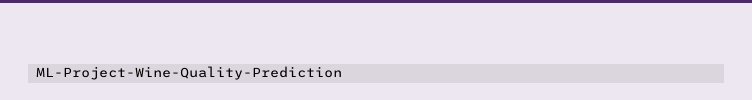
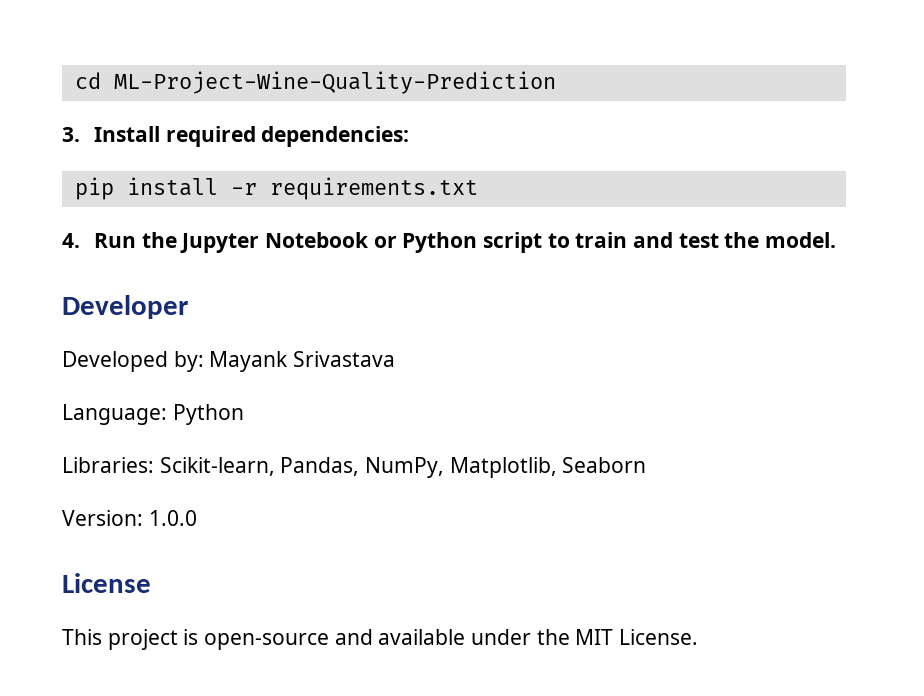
- ML-Project-Wine-Quality-Prediction
+ cd ML-Project-Wine-Quality-Prediction
+ 3. Install required dependencies:
+ pip install -r requirements.txt
+ 4. Run the Jupyter Notebook or Python script to train and test the model.
+ Developer
+ Developed by: Mayank Srivastava
+ Language: Python
+ Libraries: Scikit-learn, Pandas, NumPy, Matplotlib, Seaborn
+ Version: 1.0.0
+ License
+ This project is open-source and available under the MIT License.

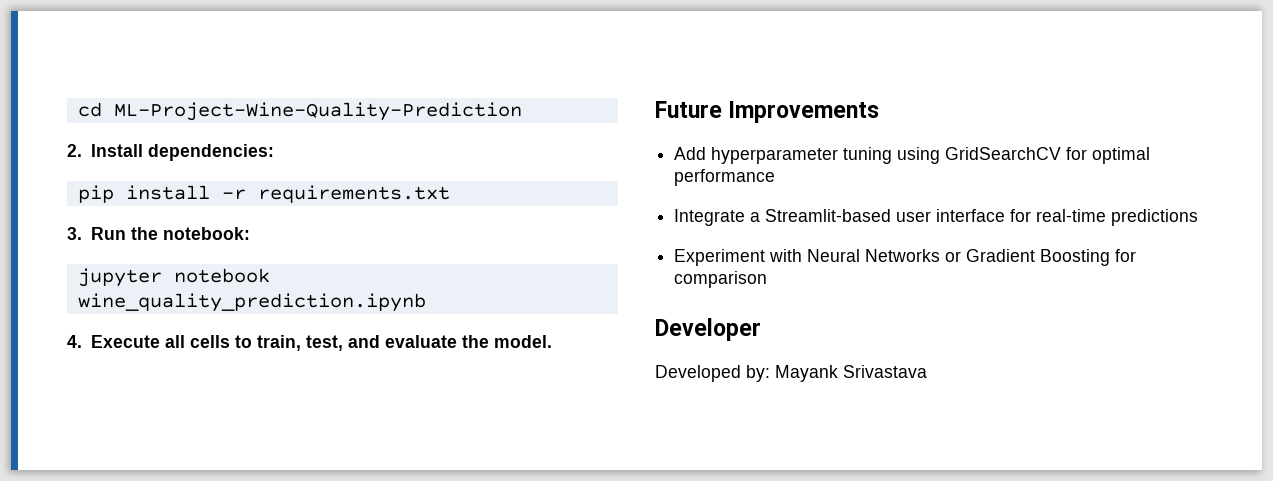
- 3. Install required dependencies:
+ 2. Install dependencies:
- 4. Run the Jupyter Notebook or Python script to train and test the model.
+ 3. Run the notebook:
+ jupyter notebook wine_quality_prediction.ipynb
+ 4. Execute all cells to train, test, and evaluate the model.
+ Future Improvements
+ Add hyperparameter tuning using GridSearchCV for optimal performance
+ Integrate a Streamlit-based user interface for real-time predictions
+ Experiment with Neural Networks or Gradient Boosting for comparison
- Language: Python
- Libraries: Scikit-learn, Pandas, NumPy, Matplotlib, Seaborn
- Version: 1.0.0
- License
- This project is open-source and available under the MIT License.

